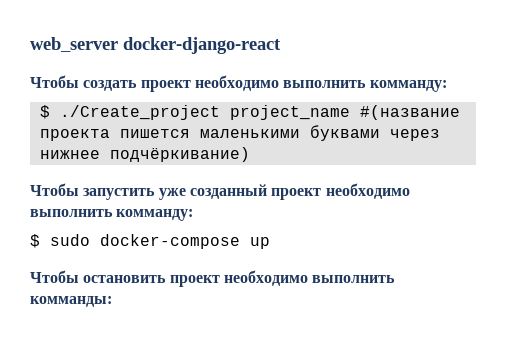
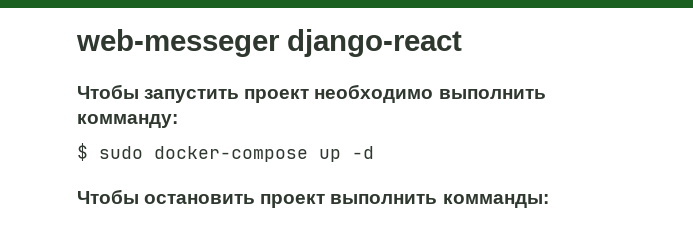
- web_server docker-django-react
- Чтобы создать проект необходимо выполнить комманду:
- $ ./Create_project project_name #(название проекта пишется маленькими буквами через нижнее подчёркивание)
+ web-messeger django-react
- Чтобы запустить уже созданный проект необходимо выполнить комманду:
+ Чтобы запустить проект необходимо выполнить комманду:
- $ sudo docker-compose up
+ $ sudo docker-compose up -d
- Чтобы остановить проект необходимо выполнить комманды:
+ Чтобы остановить проект выполнить комманды:

